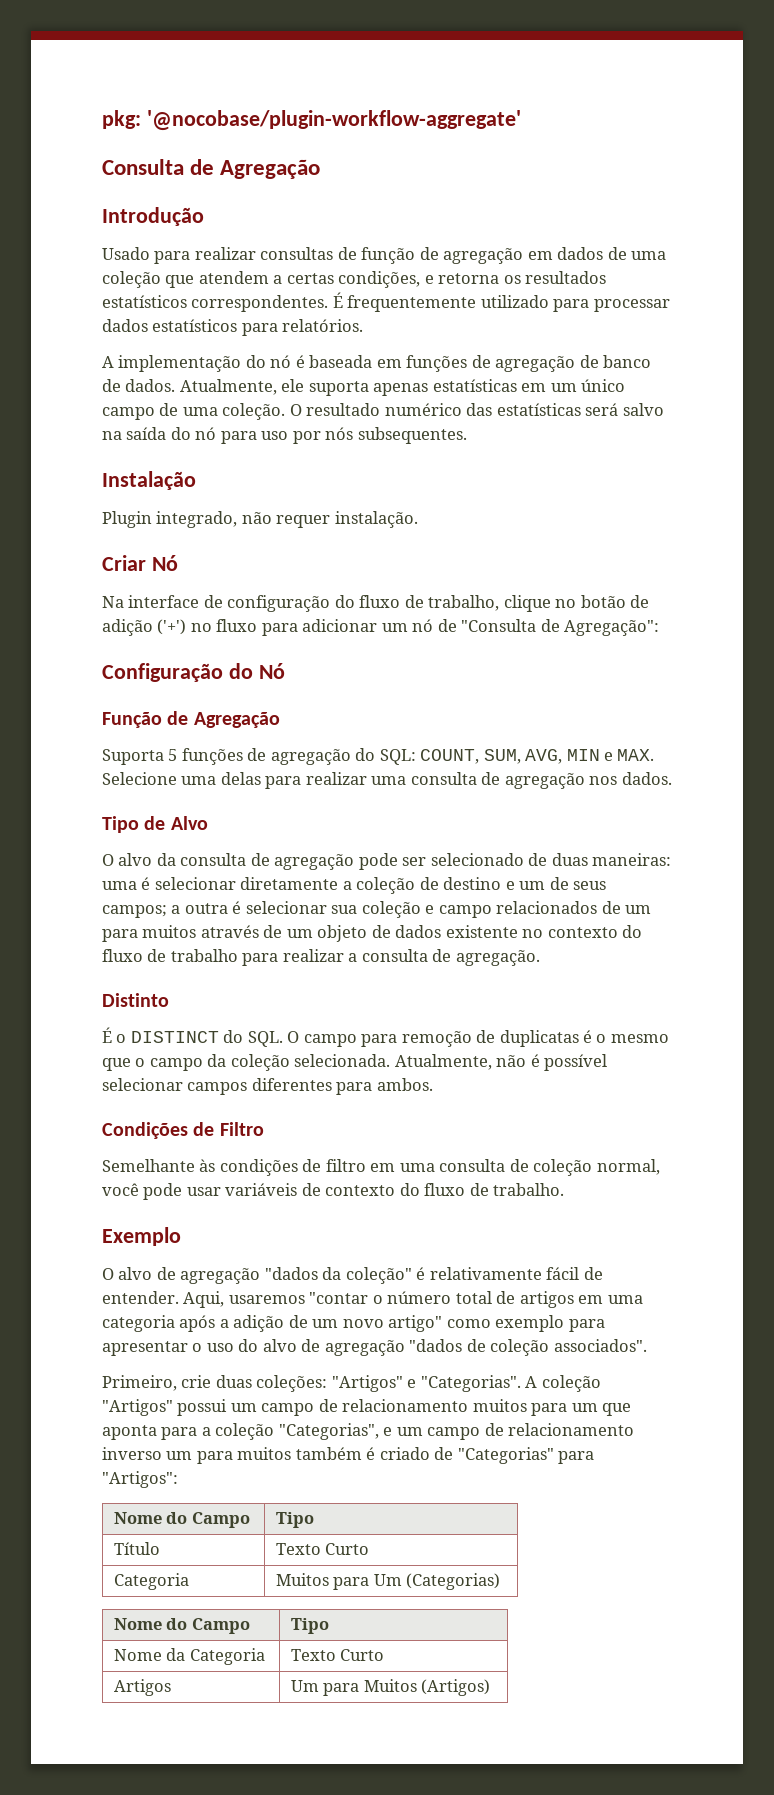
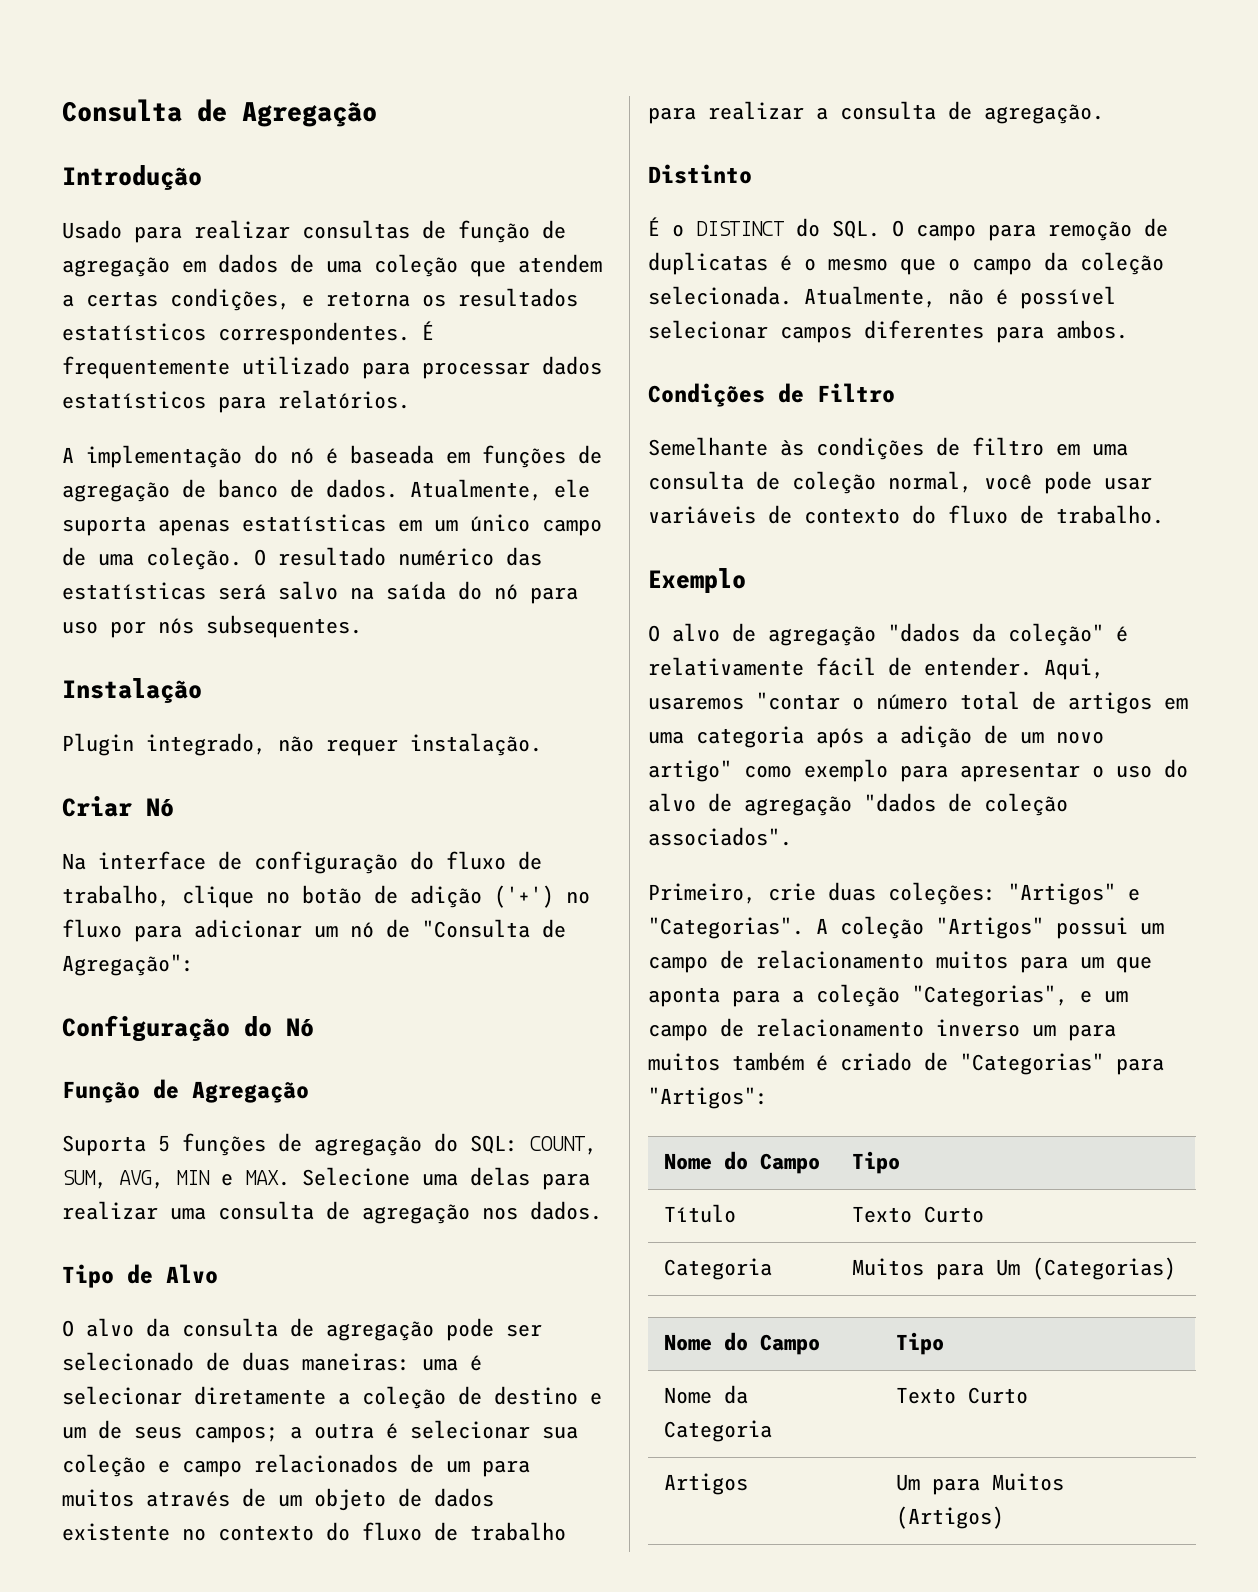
- pkg: '@nocobase/plugin-workflow-aggregate'

